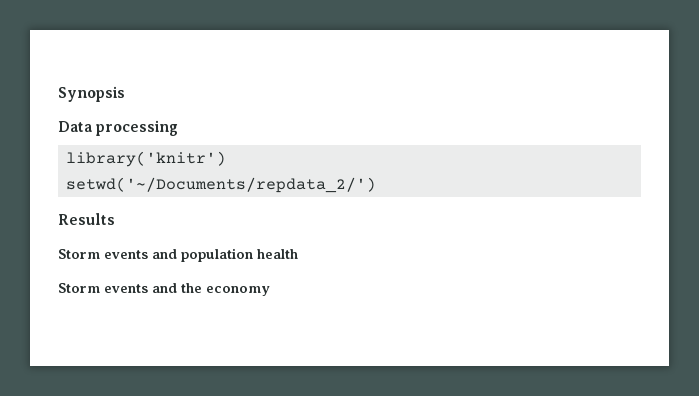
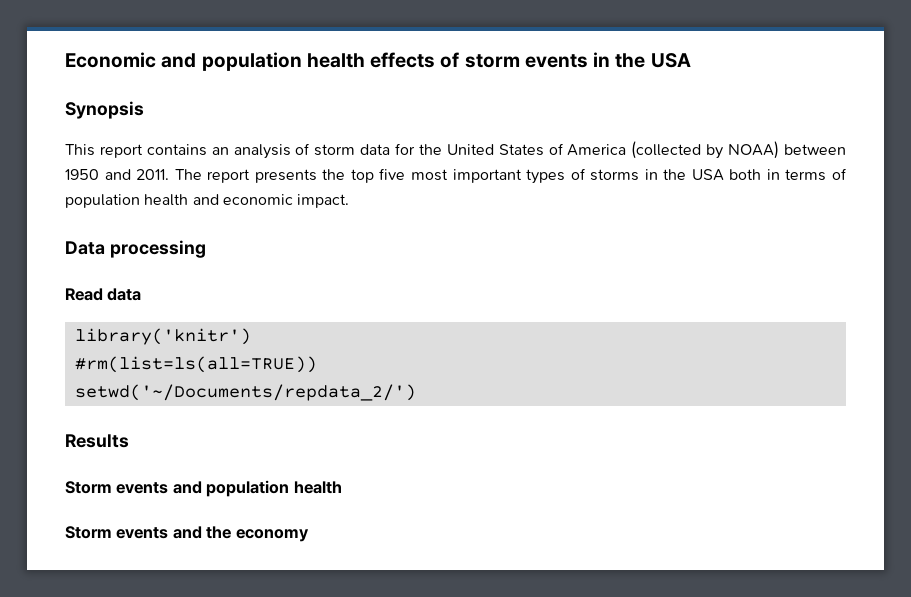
+ Economic and population health effects of storm events in the USA
  Synopsis
+ This report contains an analysis of storm data for the United States of America (collected by NOAA) between 1950 and 2011. The report presents the top five most important types of storms in the USA both in terms of population health and economic impact.
+ Read data
+ #rm(list=ls(all=TRUE))

